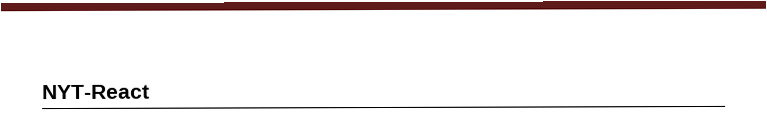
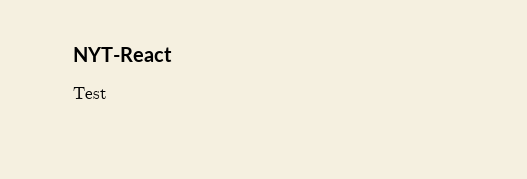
+ Test

